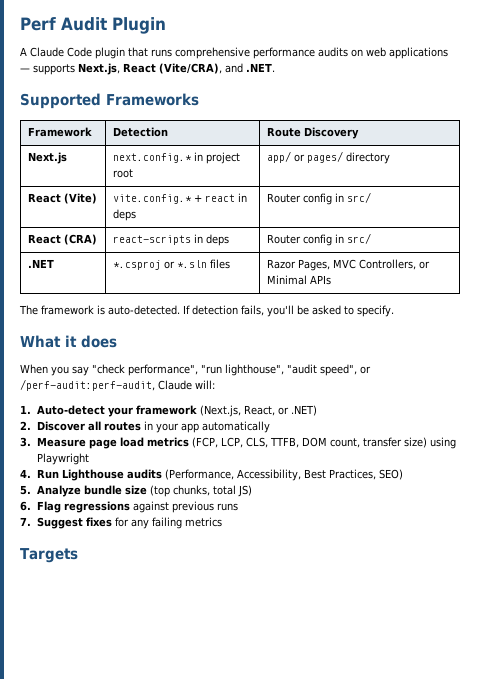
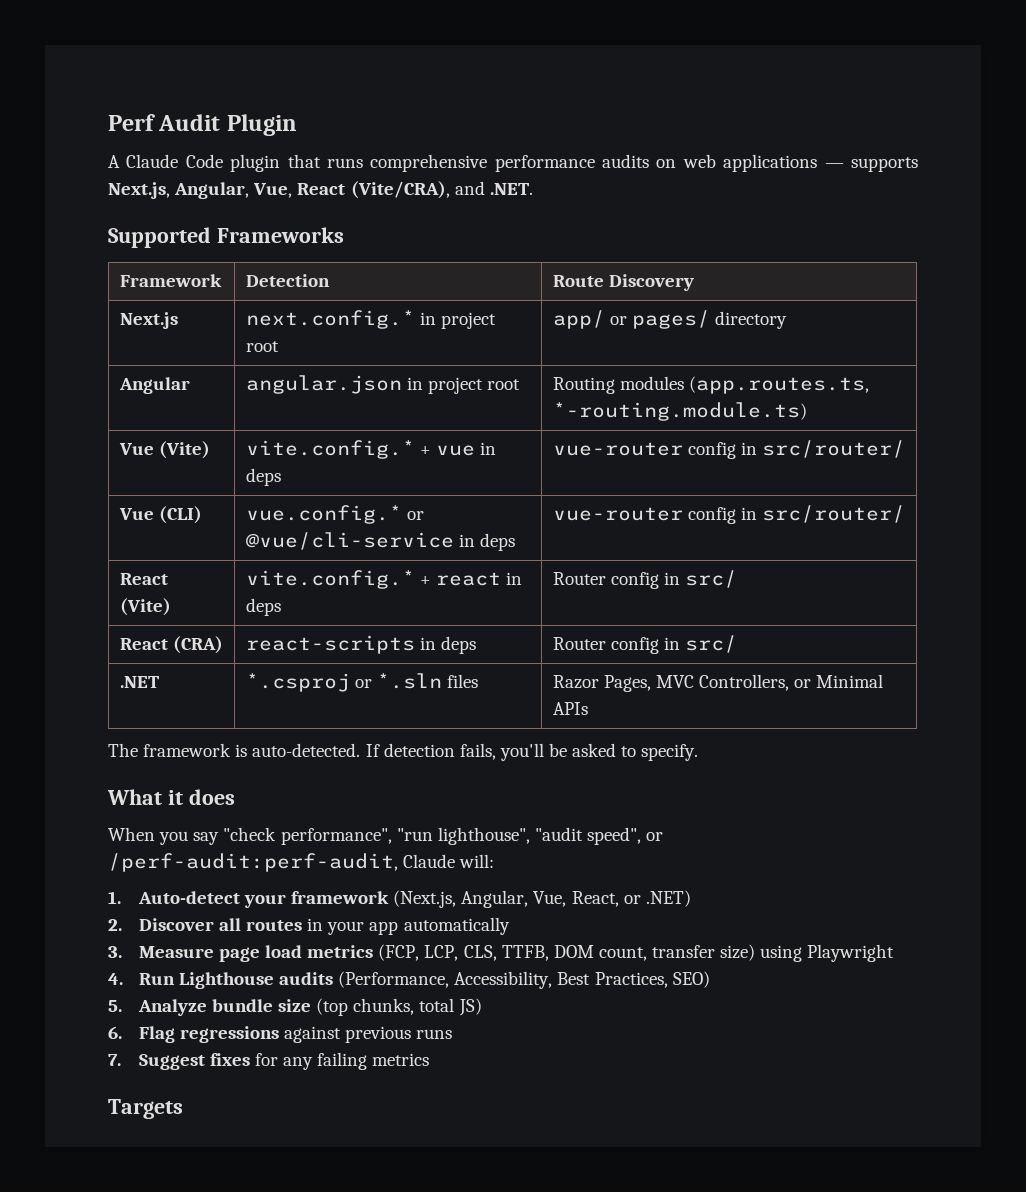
- A Claude Code plugin that runs comprehensive performance audits on web applications — supports Next.js, React (Vite/CRA), and .NET.
+ A Claude Code plugin that runs comprehensive performance audits on web applications — supports Next.js, Angular, Vue, React (Vite/CRA), and .NET.
+ Angular | angular.json in project root | Routing modules (app.routes.ts, *-routing.module.ts)
+ Vue (Vite) | vite.config.* + vue in deps | vue-router config in src/router/
+ Vue (CLI) | vue.config.* or @vue/cli-service in deps | vue-router config in src/router/
- 1. Auto-detect your framework (Next.js, React, or .NET)
+ 1. Auto-detect your framework (Next.js, Angular, Vue, React, or .NET)

